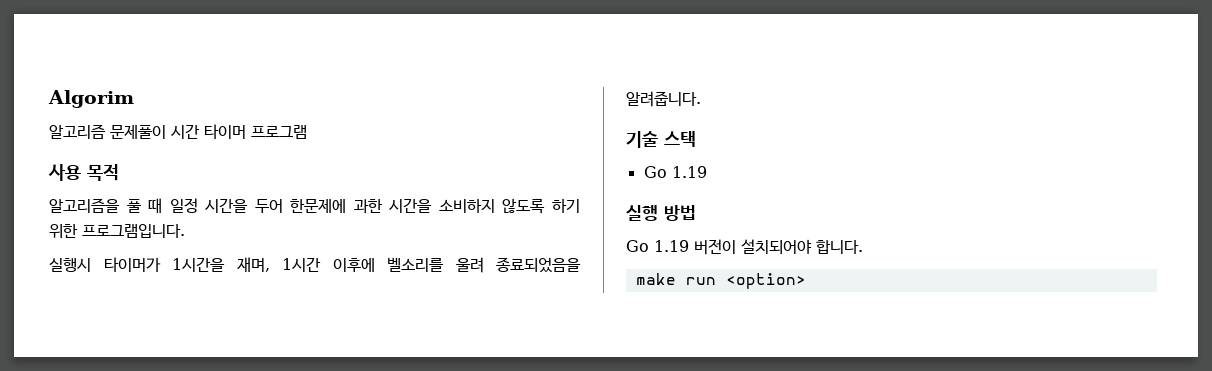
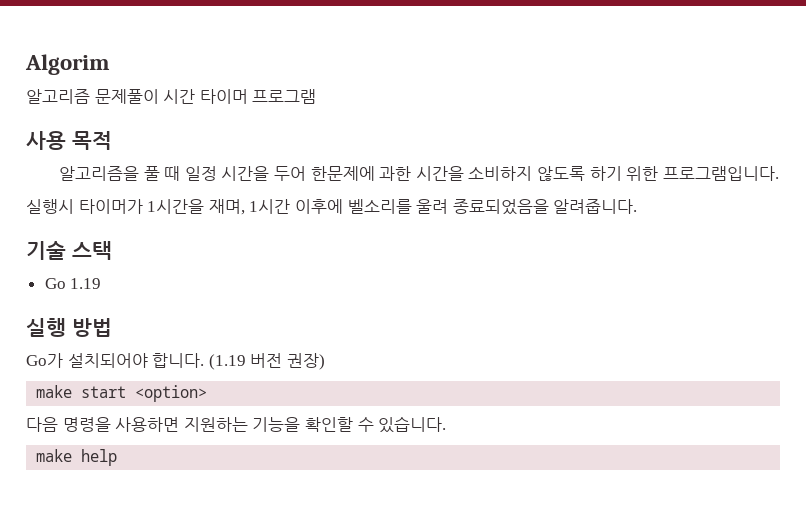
- Go 1.19 버전이 설치되어야 합니다.
- make run <option>
+ Go가 설치되어야 합니다. (1.19 버전 권장)
+ make start <option>
+ 다음 명령을 사용하면 지원하는 기능을 확인할 수 있습니다.
+ make help

